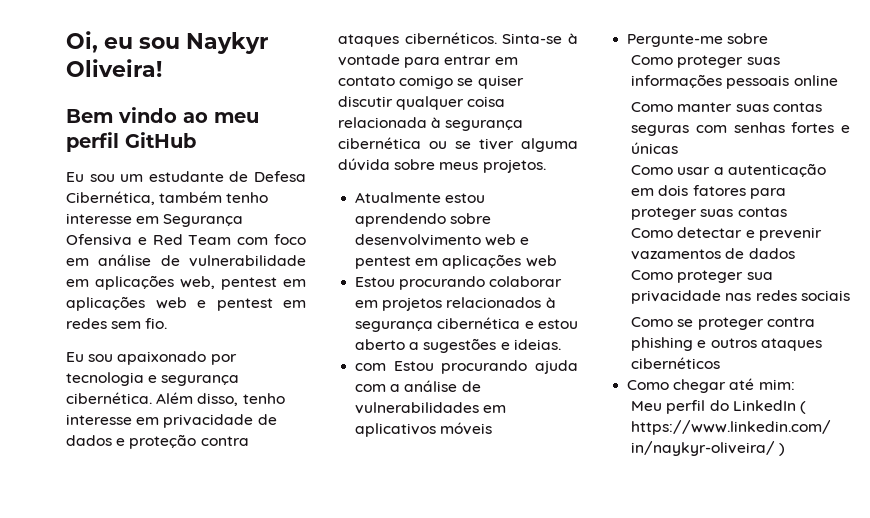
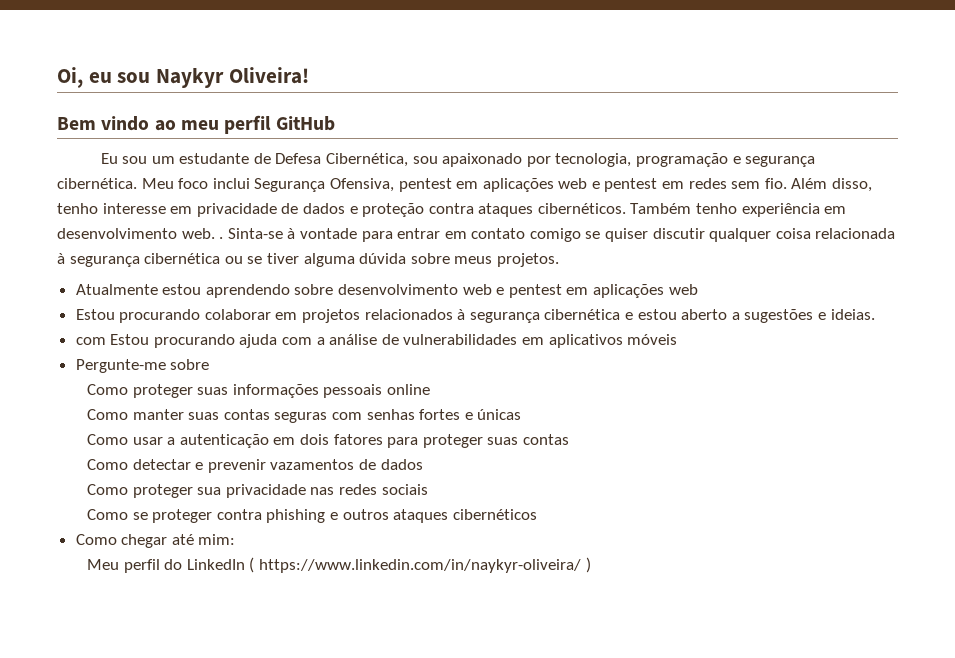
- Eu sou um estudante de Defesa Cibernética, também tenho interesse em Segurança Ofensiva e Red Team com foco em análise de vulnerabilidade em aplicações web, pentest em aplicações web e pentest em redes sem fio.
- Eu sou apaixonado por tecnologia e segurança cibernética.
+ Eu sou um estudante de Defesa Cibernética, sou apaixonado por tecnologia, programação e segurança cibernética. Meu foco inclui Segurança Ofensiva, pentest em aplicações web e pentest em redes sem fio.
+ Também tenho experiência em desenvolvimento web. .

